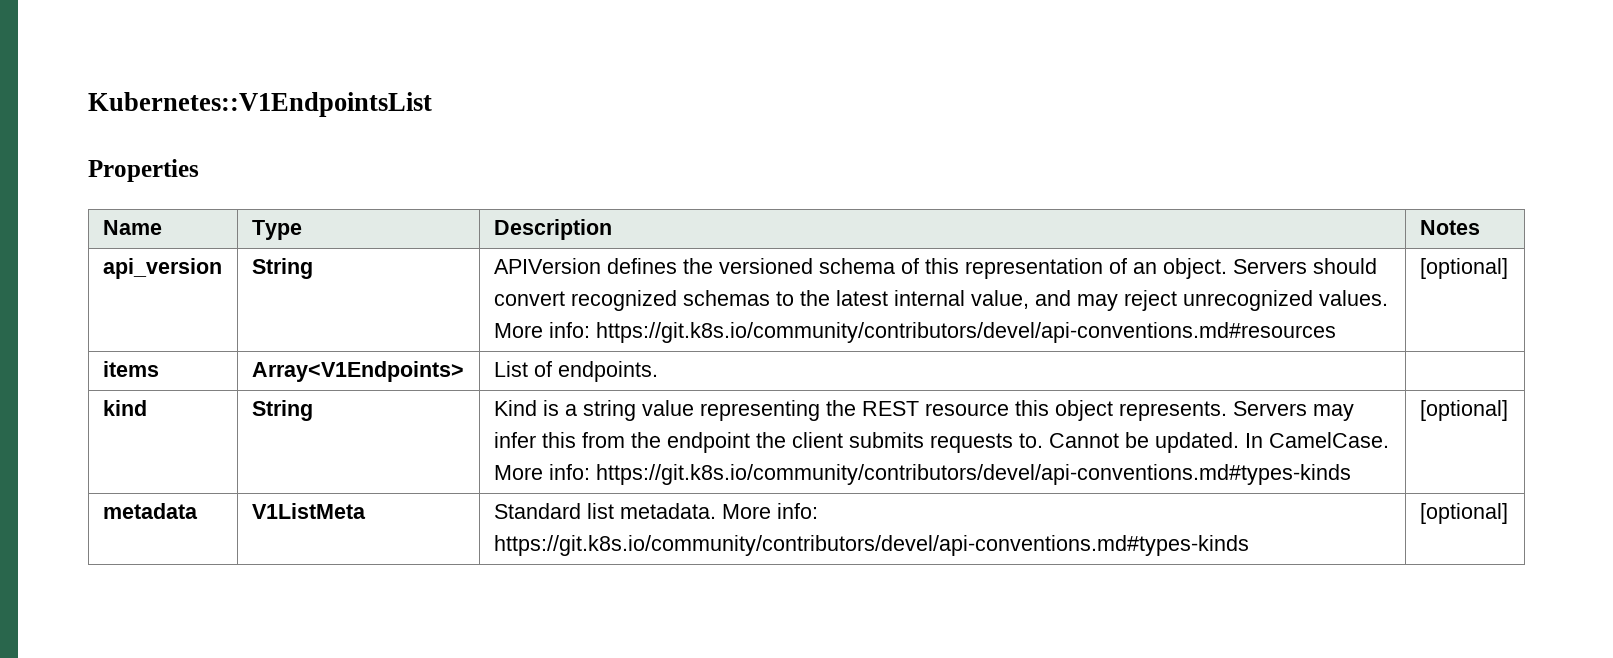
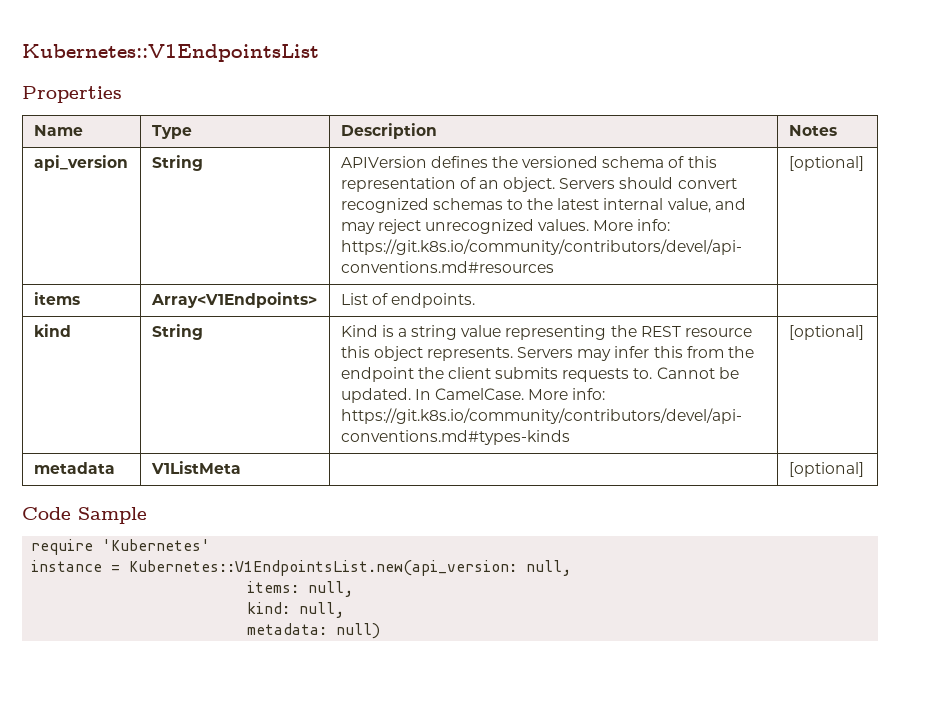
- metadata | V1ListMeta | Standard list metadata. More info: https://git.k8s.io/community/contributors/devel/api-conventions.md#types-kinds | [optional]
+ metadata | V1ListMeta | | [optional]
+ Code Sample
+ require 'Kubernetes'
+ instance = Kubernetes::V1EndpointsList.new(api_version: null,
+ items: null,
+ kind: null,
+ metadata: null)

